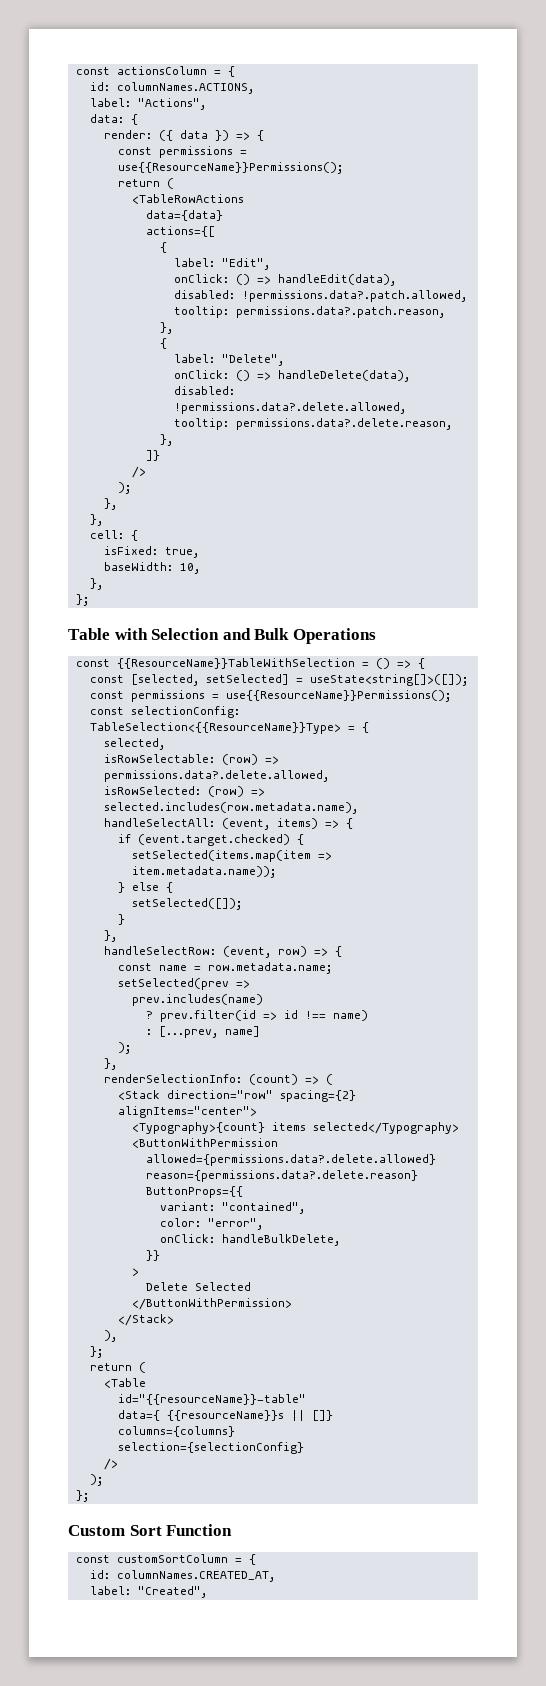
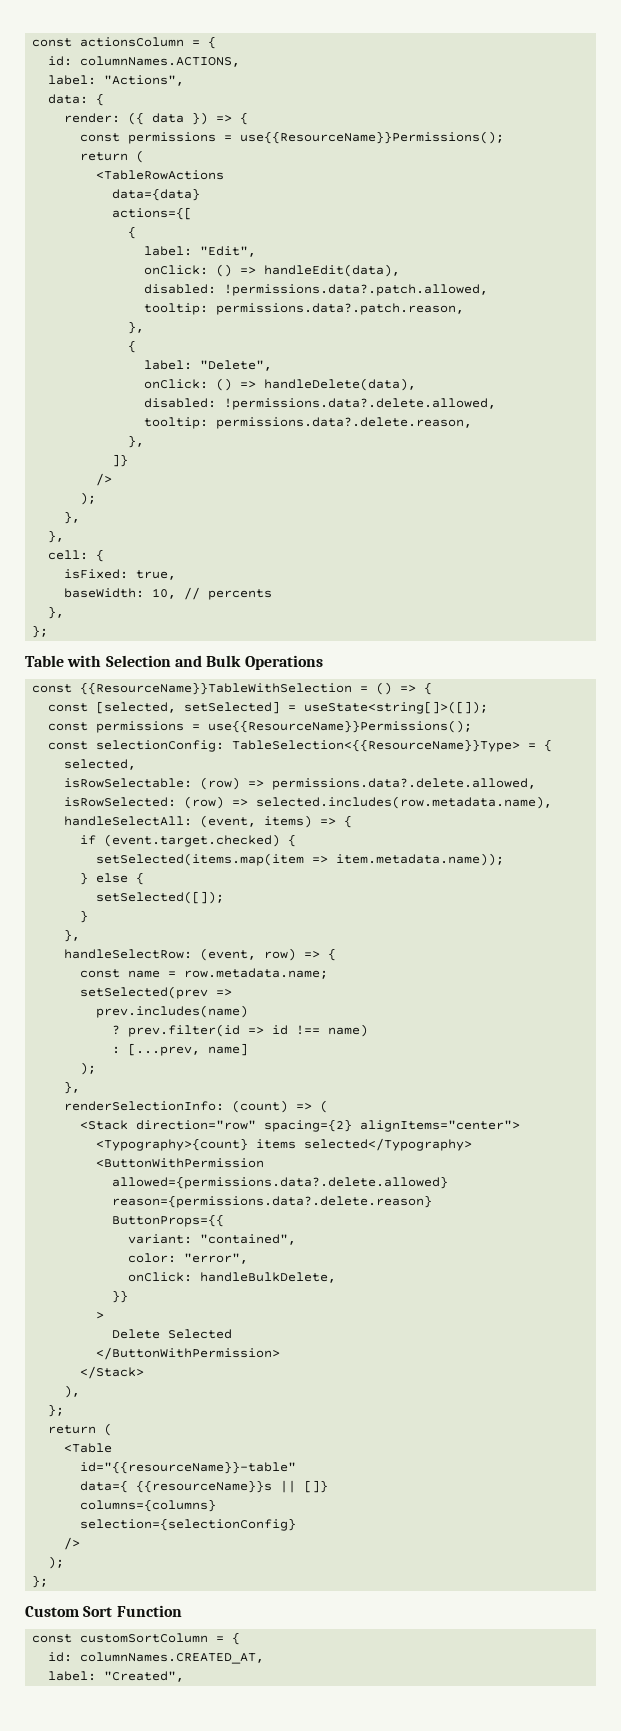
- baseWidth: 10,
+ baseWidth: 10, // percents

